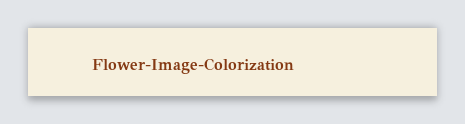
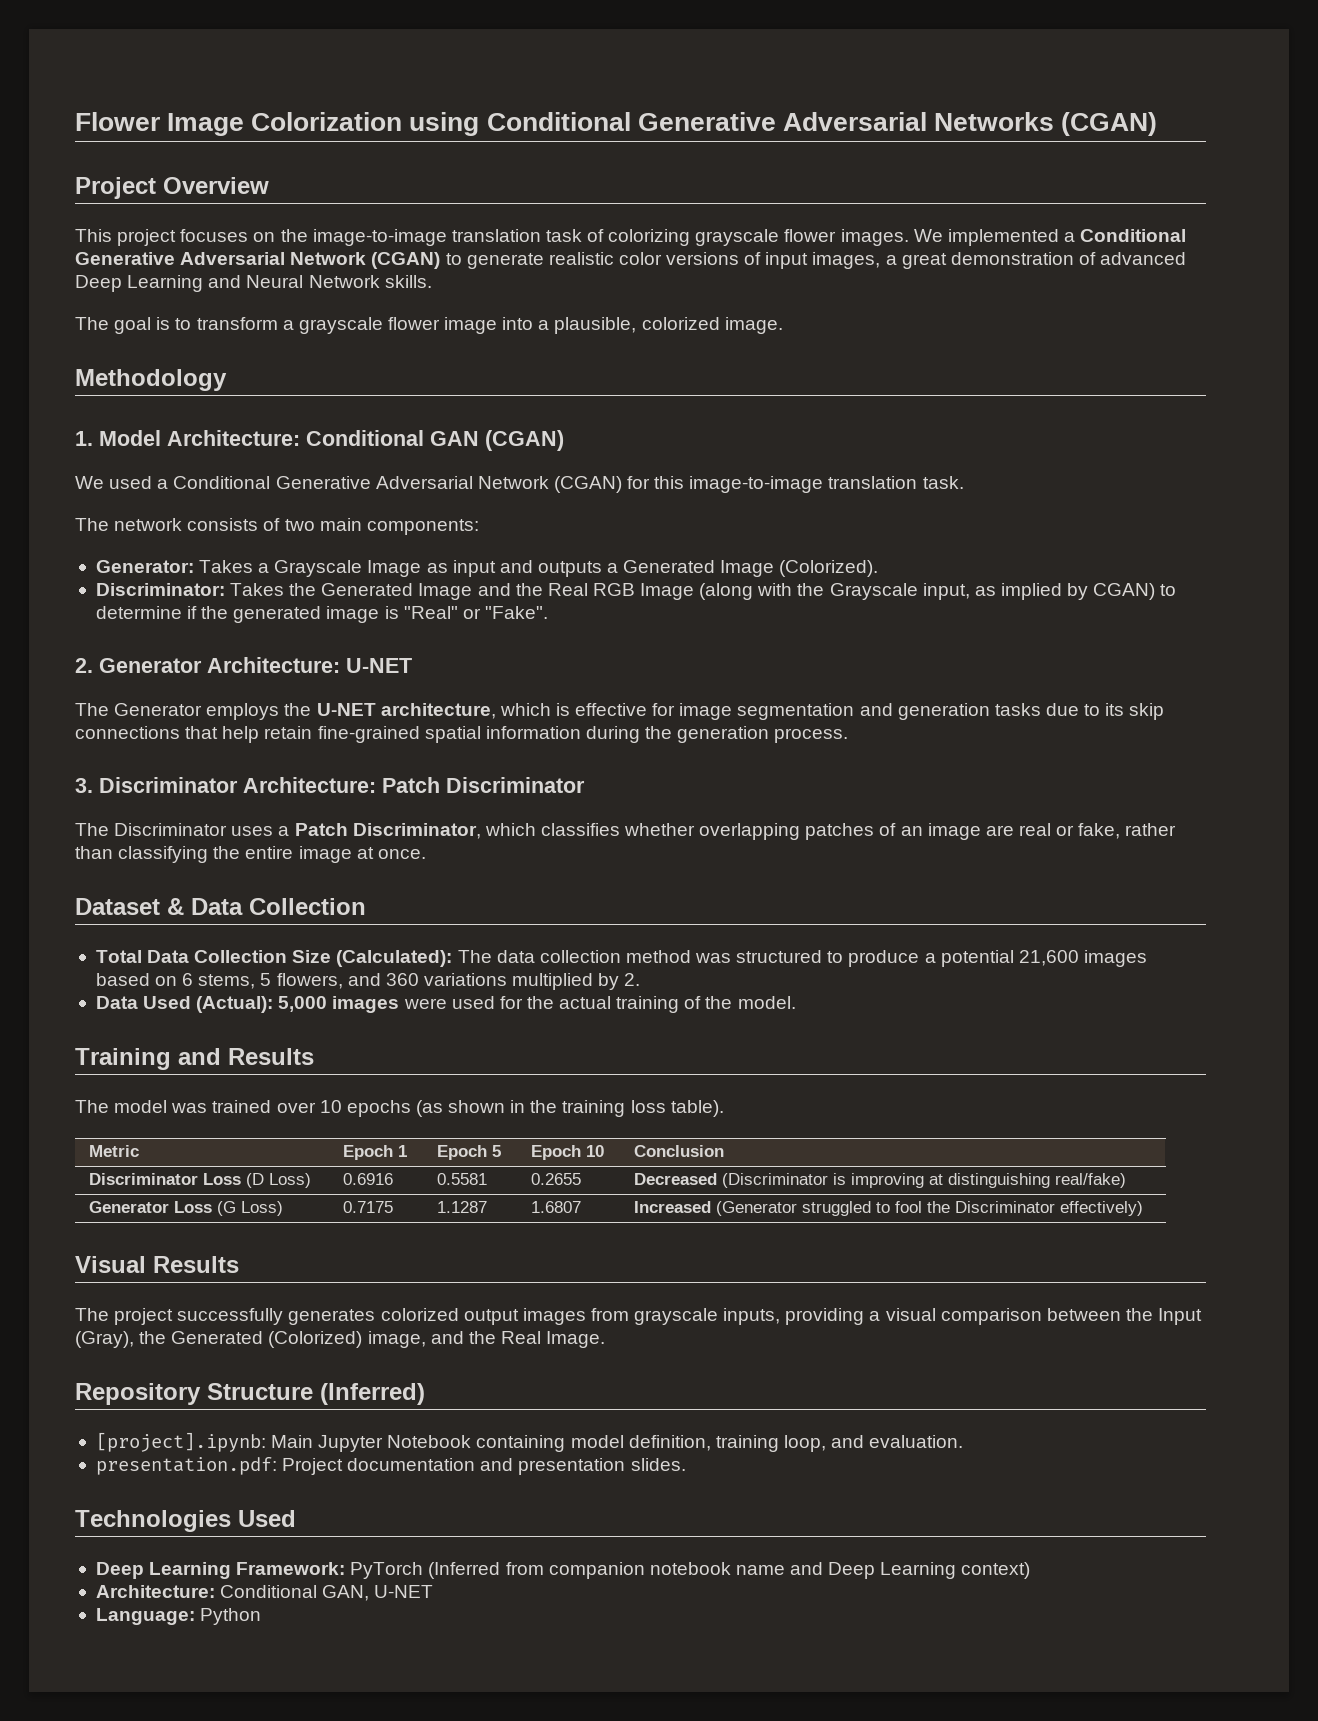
- Flower-Image-Colorization
+ Flower Image Colorization using Conditional Generative Adversarial Networks (CGAN)
+ Project Overview
+ This project focuses on the image-to-image translation task of colorizing grayscale flower images. We implemented a Conditional Generative Adversarial Network (CGAN) to generate realistic color versions of input images, a great demonstration of advanced Deep Learning and Neural Network skills.
+ The goal is to transform a grayscale flower image into a plausible, colorized image.
+ Methodology
+ 1. Model Architecture: Conditional GAN (CGAN)
+ We used a Conditional Generative Adversarial Network (CGAN) for this image-to-image translation task.
+ The network consists of two main components:
+ Generator: Takes a Grayscale Image as input and outputs a Generated Image (Colorized).
+ Discriminator: Takes the Generated Image and the Real RGB Image (along with the Grayscale input, as implied by CGAN) to determine if the generated image is "Real" or "Fake".
+ 2. Generator Architecture: U-NET
+ The Generator employs the U-NET architecture, which is effective for image segmentation and generation tasks due to its skip connections that help retain fine-grained spatial information during the generation process.
+ 3. Discriminator Architecture: Patch Discriminator
+ The Discriminator uses a Patch Discriminator, which classifies whether overlapping patches of an image are real or fake, rather than classifying the entire image at once.
+ Dataset & Data Collection
+ Total Data Collection Size (Calculated): The data collection method was structured to produce a potential 21,600 images based on 6 stems, 5 flowers, and 360 variations multiplied by 2.
+ Data Used (Actual): 5,000 images were used for the actual training of the model.
+ Training and Results
+ The model was trained over 10 epochs (as shown in the training loss table).
+ Metric | Epoch 1 | Epoch 5 | Epoch 10 | Conclusion
+ Discriminator Loss (D Loss) | 0.6916 | 0.5581 | 0.2655 | Decreased (Discriminator is improving at distinguishing real/fake)
+ Generator Loss (G Loss) | 0.7175 | 1.1287 | 1.6807 | Increased (Generator struggled to fool the Discriminator effectively)
+ Visual Results
+ The project successfully generates colorized output images from grayscale inputs, providing a visual comparison between the Input (Gray), the Generated (Colorized) image, and the Real Image.
+ Repository Structure (Inferred)
+ [project].ipynb: Main Jupyter Notebook containing model definition, training loop, and evaluation.
+ presentation.pdf: Project documentation and presentation slides.
+ Technologies Used
+ Deep Learning Framework: PyTorch (Inferred from companion notebook name and Deep Learning context)
+ Architecture: Conditional GAN, U-NET
+ Language: Python

